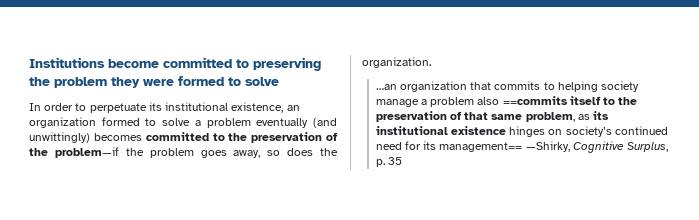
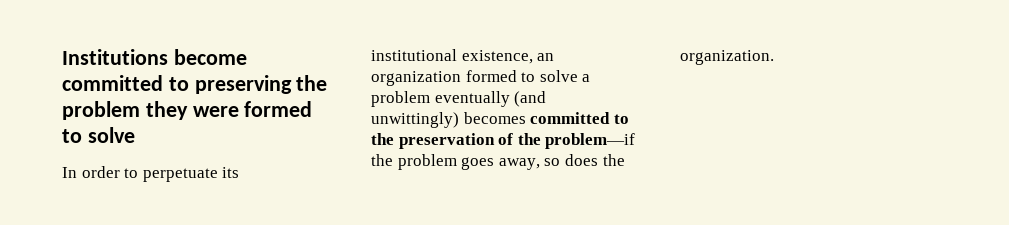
- …an organization that commits to helping society manage a problem also ==commits itself to the preservation of that same problem, as its institutional existence hinges on society’s continued need for its management== —Shirky, Cognitive Surplus, p. 35

